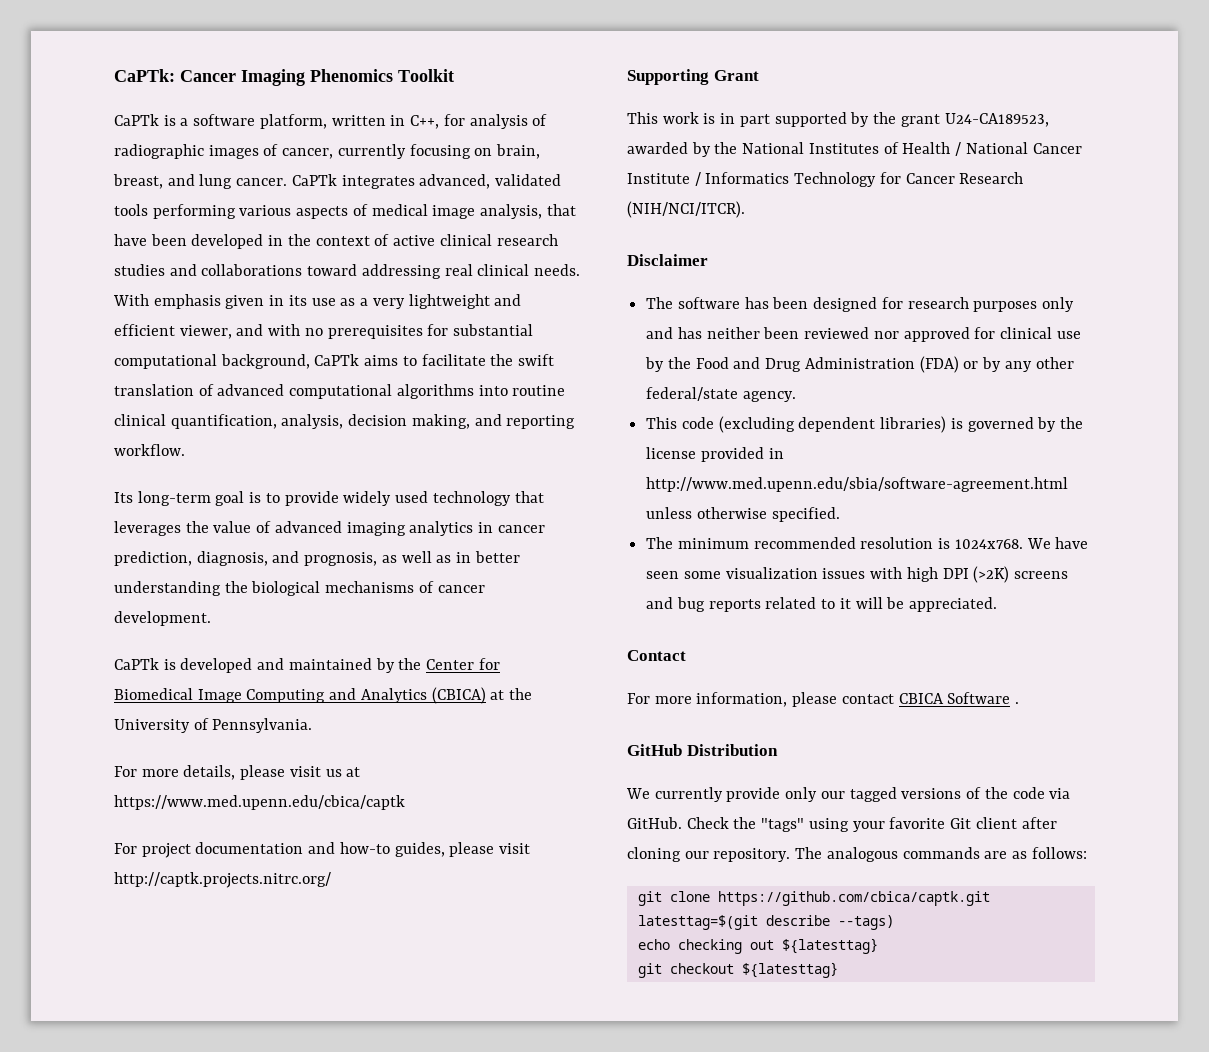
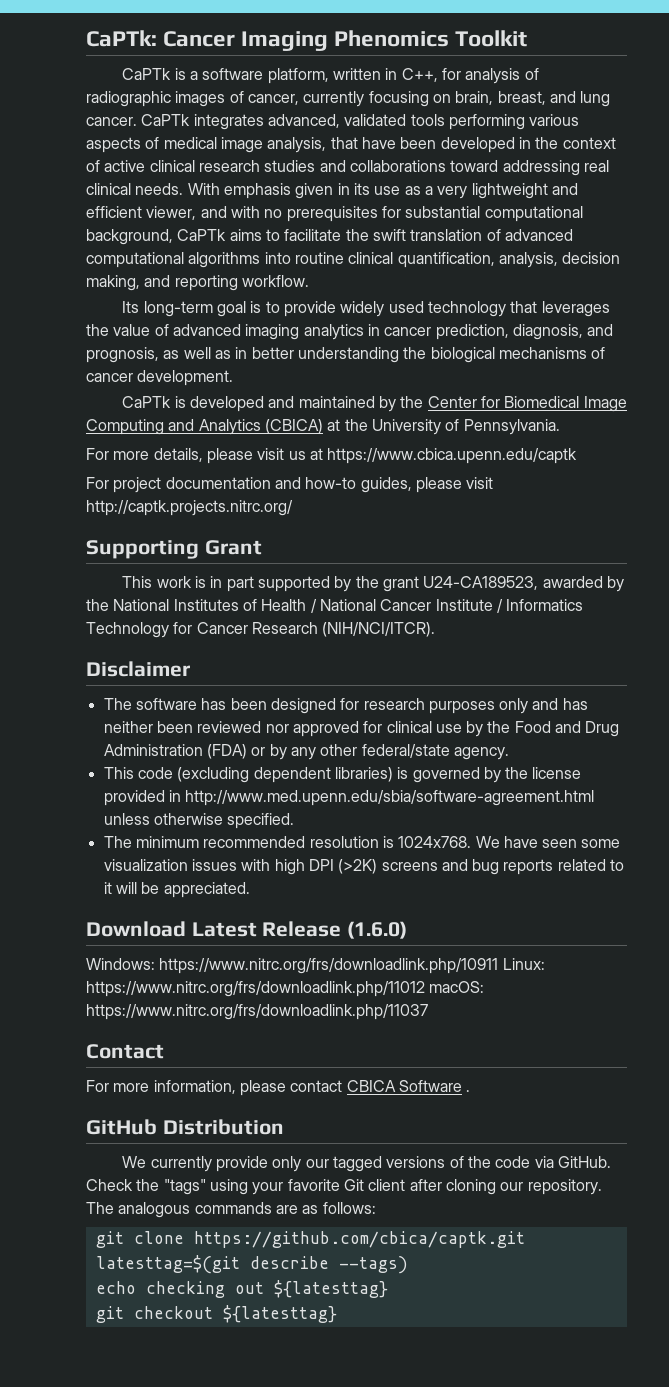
- For more details, please visit us at https://www.med.upenn.edu/cbica/captk
+ For more details, please visit us at https://www.cbica.upenn.edu/captk
+ Download Latest Release (1.6.0)
+ Windows: https://www.nitrc.org/frs/downloadlink.php/10911 Linux: https://www.nitrc.org/frs/downloadlink.php/11012 macOS: https://www.nitrc.org/frs/downloadlink.php/11037

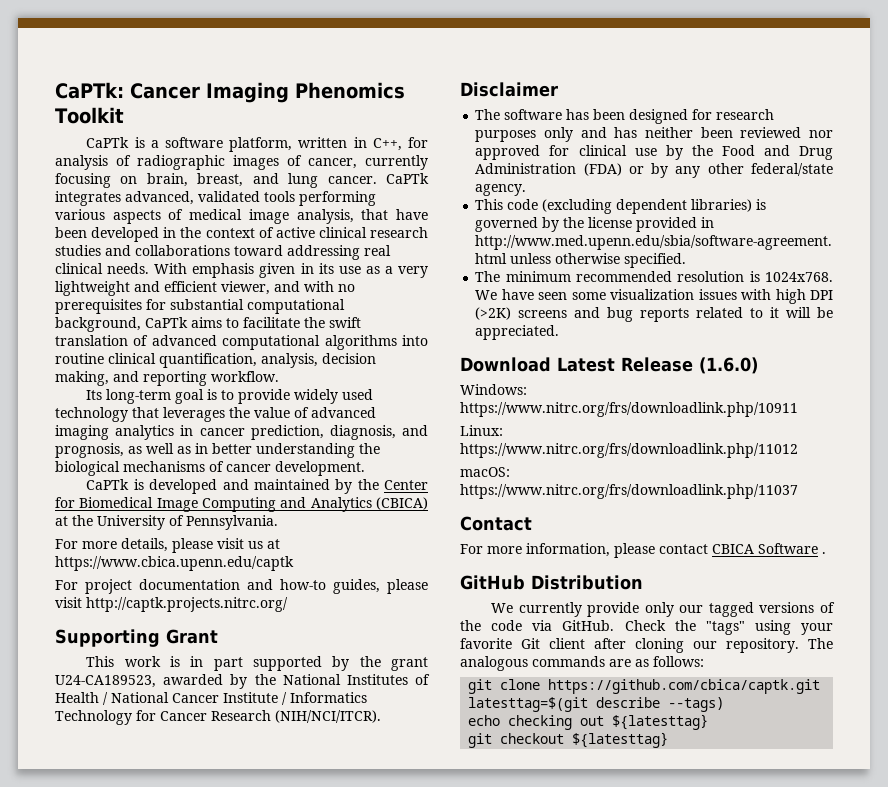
- Windows: https://www.nitrc.org/frs/downloadlink.php/10911 Linux: https://www.nitrc.org/frs/downloadlink.php/11012 macOS: https://www.nitrc.org/frs/downloadlink.php/11037
+ Windows: https://www.nitrc.org/frs/downloadlink.php/10911
+ Linux: https://www.nitrc.org/frs/downloadlink.php/11012
+ macOS: https://www.nitrc.org/frs/downloadlink.php/11037

